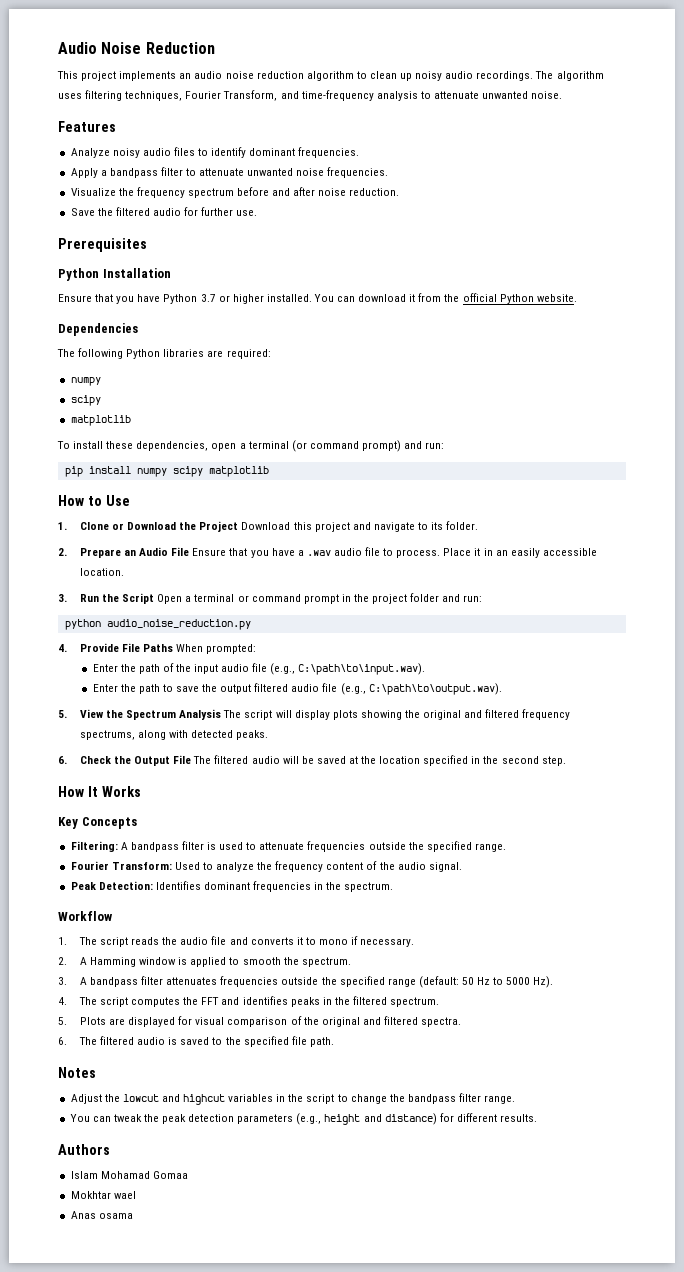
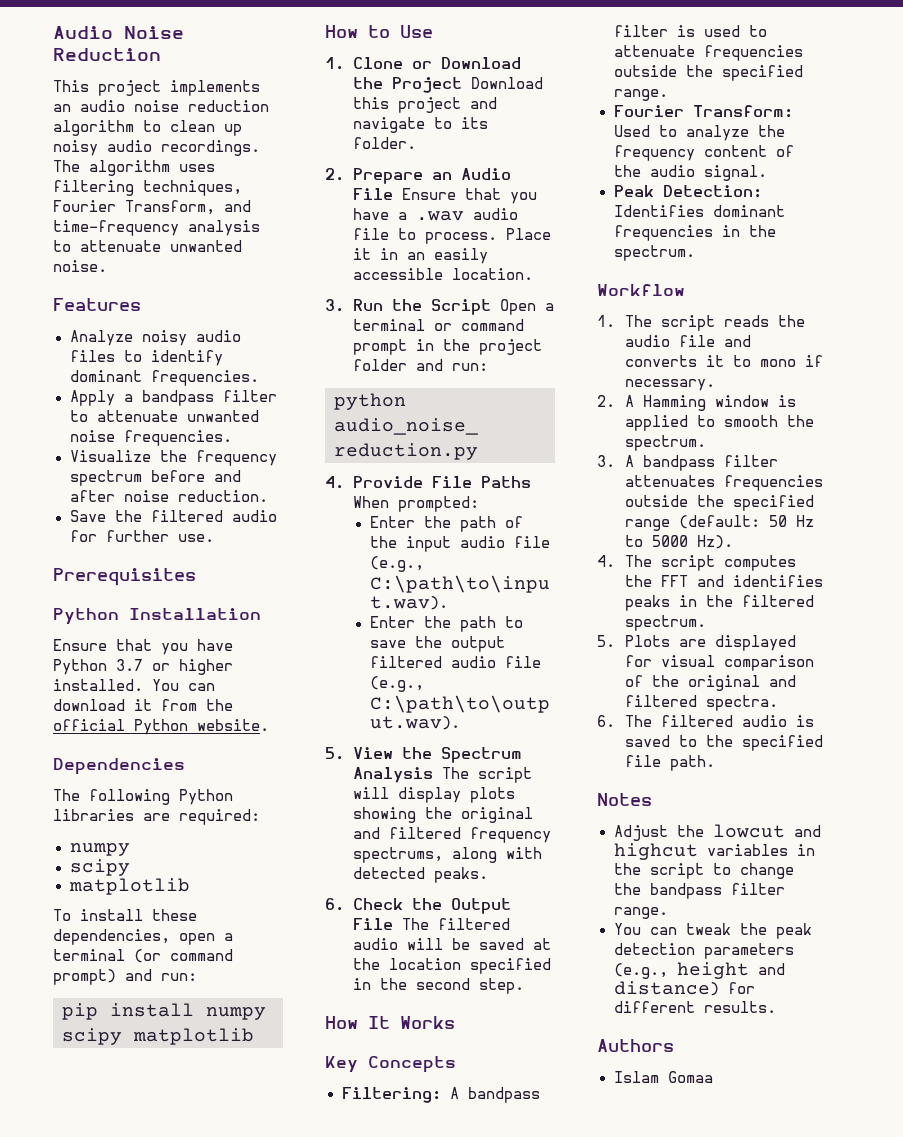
- Islam Mohamad Gomaa
+ Islam Gomaa
- Mokhtar wael
- Anas osama

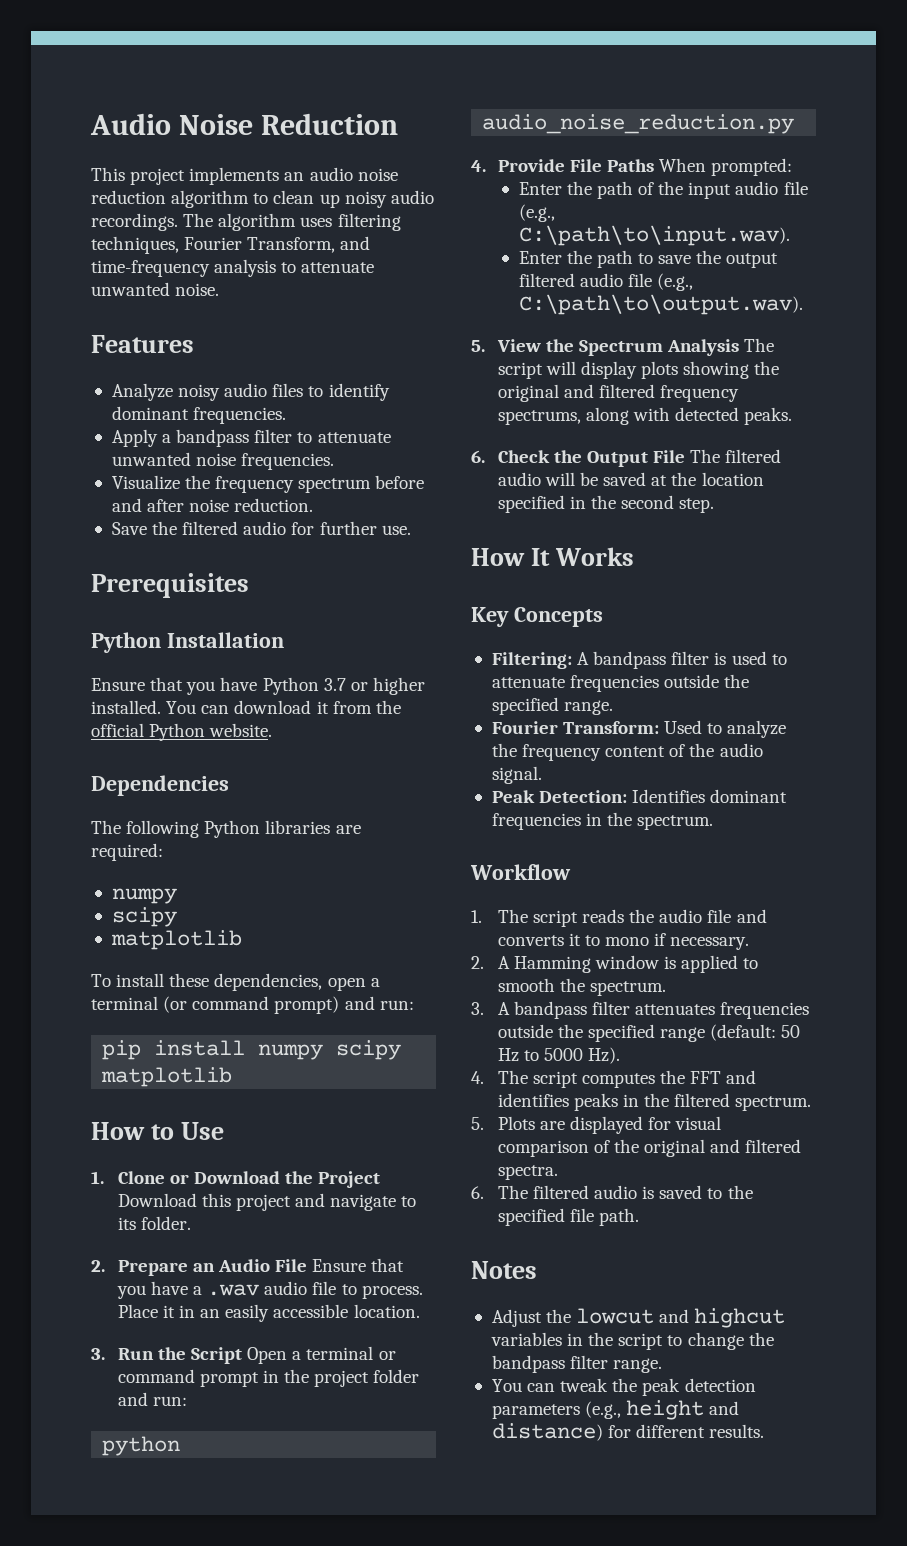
- Authors
- Islam Gomaa

